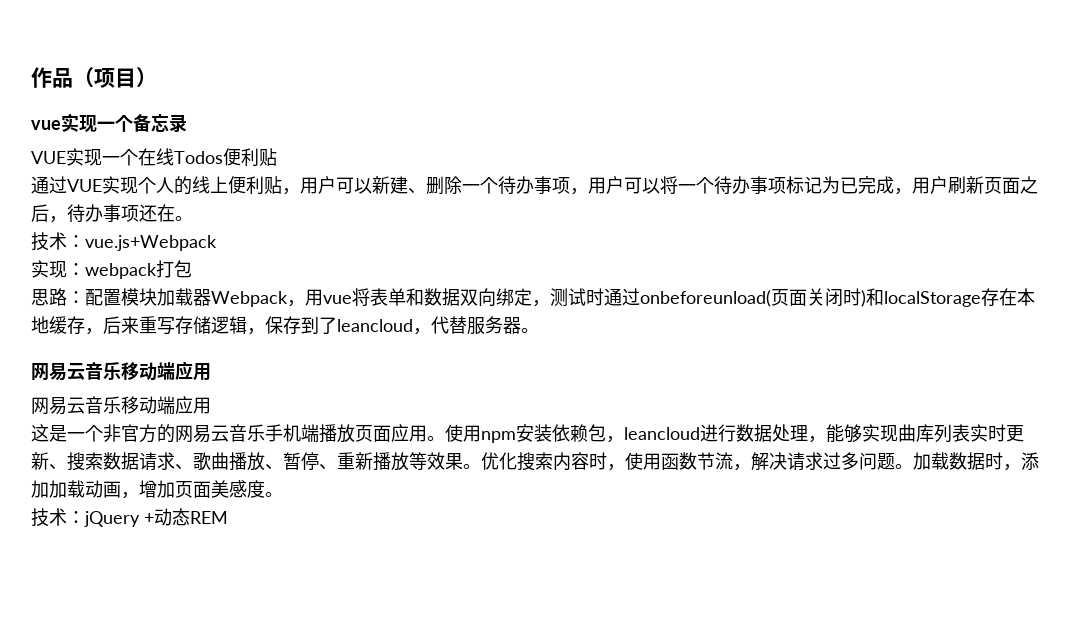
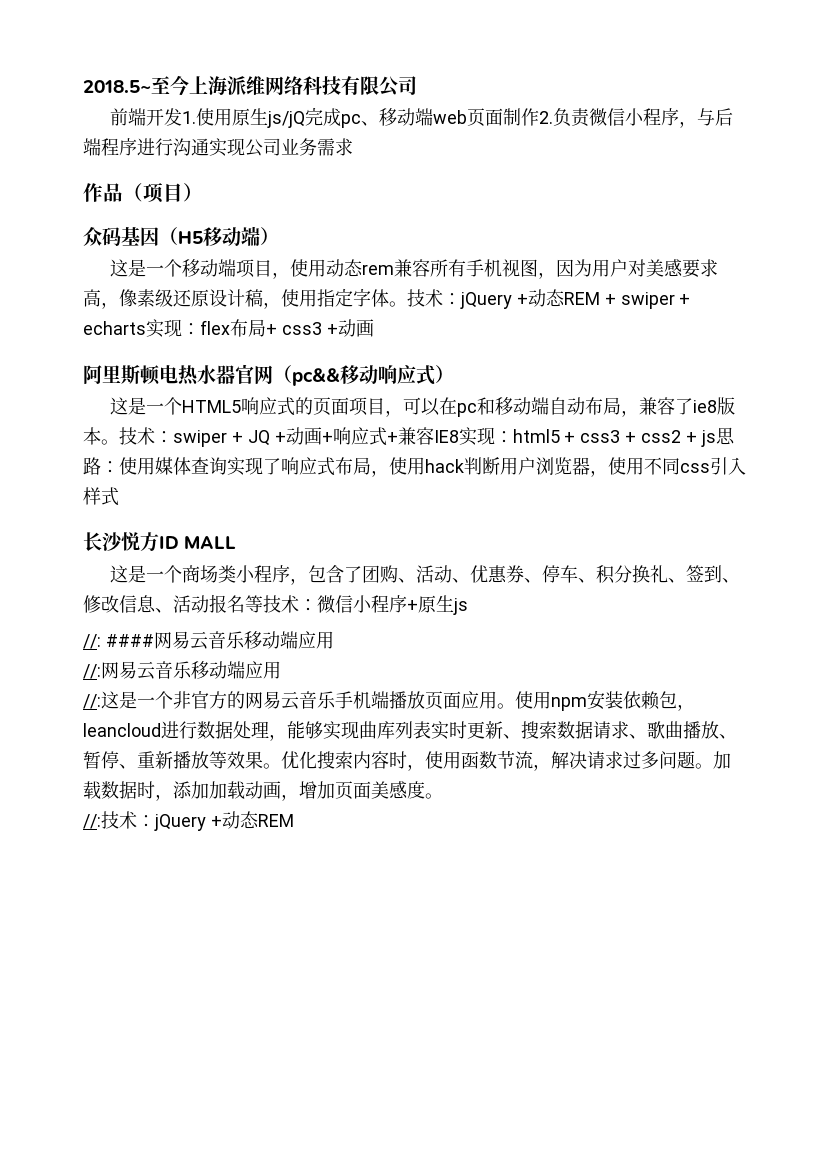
+ 2018.5~至今上海派维网络科技有限公司
+ 前端开发1.使用原生js/jQ完成pc、移动端web页面制作2.负责微信小程序，与后端程序进行沟通实现公司业务需求
  作品（项目）
- vue实现一个备忘录
- VUE实现一个在线Todos便利贴
- 通过VUE实现个人的线上便利贴，用户可以新建、删除一个待办事项，用户可以将一个待办事项标记为已完成，用户刷新页面之后，待办事项还在。
- 技术：vue.js+Webpack
- 实现：webpack打包
- 思路：配置模块加载器Webpack，用vue将表单和数据双向绑定，测试时通过onbeforeunload(页面关闭时)和localStorage存在本地缓存，后来重写存储逻辑，保存到了leancloud，代替服务器。
- 网易云音乐移动端应用
- 网易云音乐移动端应用
- 这是一个非官方的网易云音乐手机端播放页面应用。
+ 众码基因（H5移动端）
+ 这是一个移动端项目，使用动态rem兼容所有手机视图，因为用户对美感要求高，像素级还原设计稿，使用指定字体。技术：jQuery +动态REM + swiper + echarts实现：flex布局+ css3 +动画
+ 阿里斯顿电热水器官网（pc&&移动响应式）
+ 这是一个HTML5响应式的页面项目，可以在pc和移动端自动布局，兼容了ie8版本。技术：swiper + JQ +动画+响应式+兼容IE8实现：html5 + css3 + css2 + js思路：使用媒体查询实现了响应式布局，使用hack判断用户浏览器，使用不同css引入样式
+ 长沙悦方ID MALL
+ 这是一个商场类小程序，包含了团购、活动、优惠券、停车、积分换礼、签到、修改信息、活动报名等技术：微信小程序+原生js
+ //: ####网易云音乐移动端应用
+ //:网易云音乐移动端应用
+ //:这是一个非官方的网易云音乐手机端播放页面应用。
- 技术：jQuery +动态REM
+ //:技术：jQuery +动态REM

